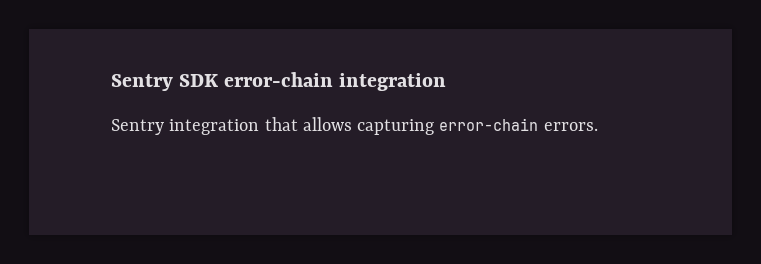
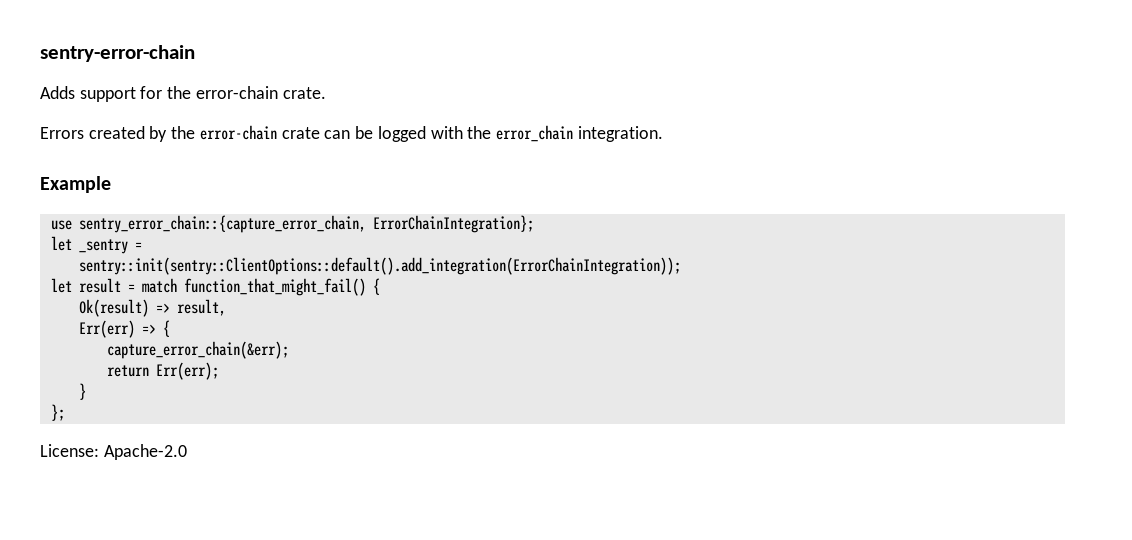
- Sentry SDK error-chain integration
- Sentry integration that allows capturing error-chain errors.
+ sentry-error-chain
+ Adds support for the error-chain crate.
+ Errors created by the error-chain crate can be logged with the error_chain integration.
+ Example
+ use sentry_error_chain::{capture_error_chain, ErrorChainIntegration};
+ let _sentry =
+ sentry::init(sentry::ClientOptions::default().add_integration(ErrorChainIntegration));
+ let result = match function_that_might_fail() {
+ Ok(result) => result,
+ Err(err) => {
+ capture_error_chain(&err);
+ return Err(err);
+ }
+ };
+ License: Apache-2.0

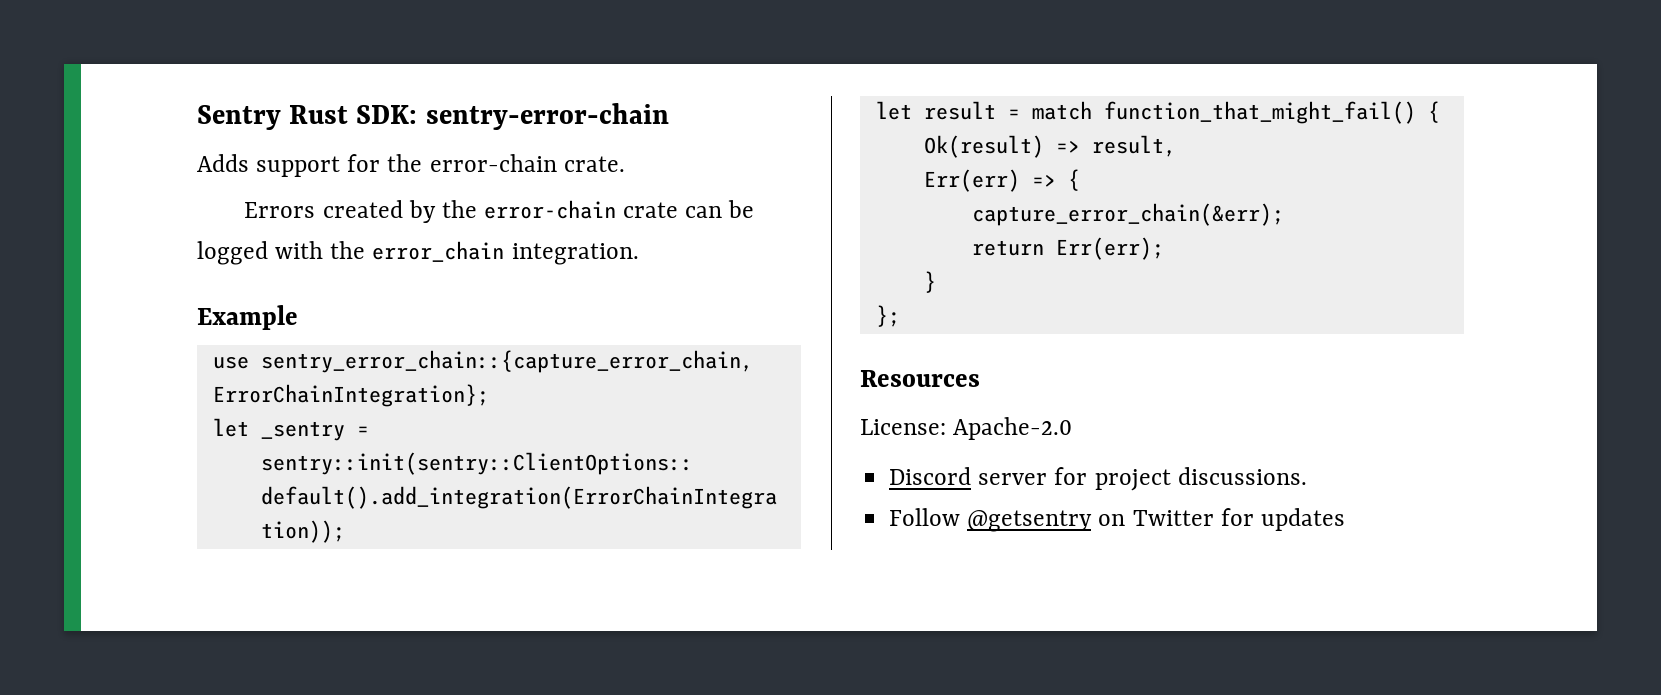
- sentry-error-chain
+ Sentry Rust SDK: sentry-error-chain
+ Resources
+ Discord server for project discussions.
+ Follow @getsentry on Twitter for updates

